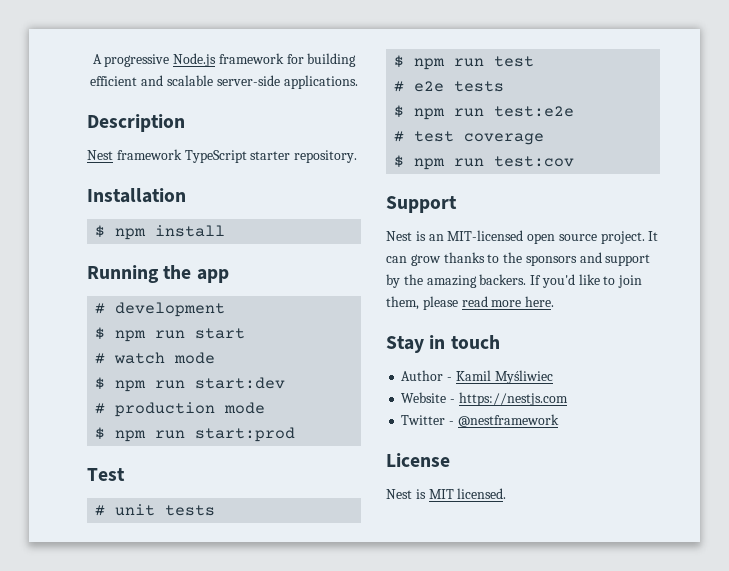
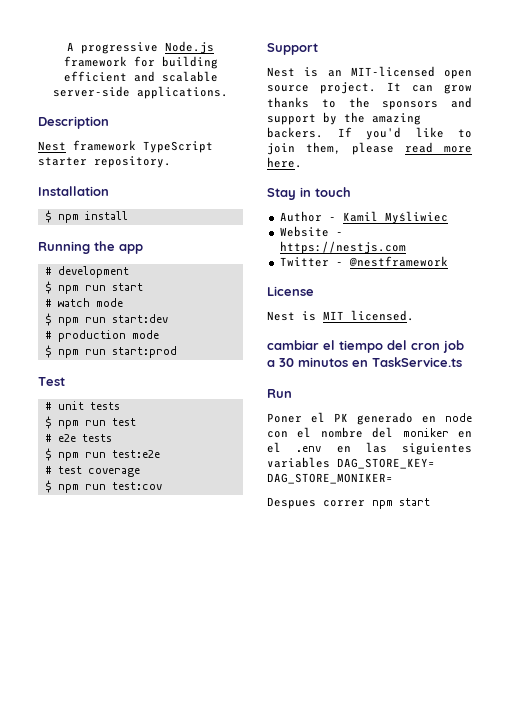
+ cambiar el tiempo del cron job a 30 minutos en TaskService.ts
+ Run
+ Poner el PK generado en node con el nombre del moniker en el .env en las siguientes variables DAG_STORE_KEY= DAG_STORE_MONIKER=
+ Despues correr npm start

